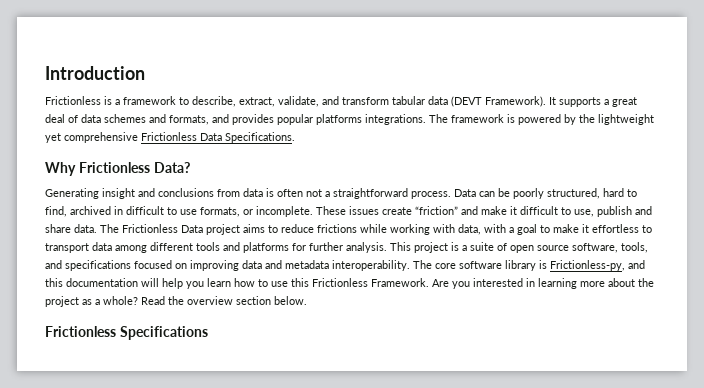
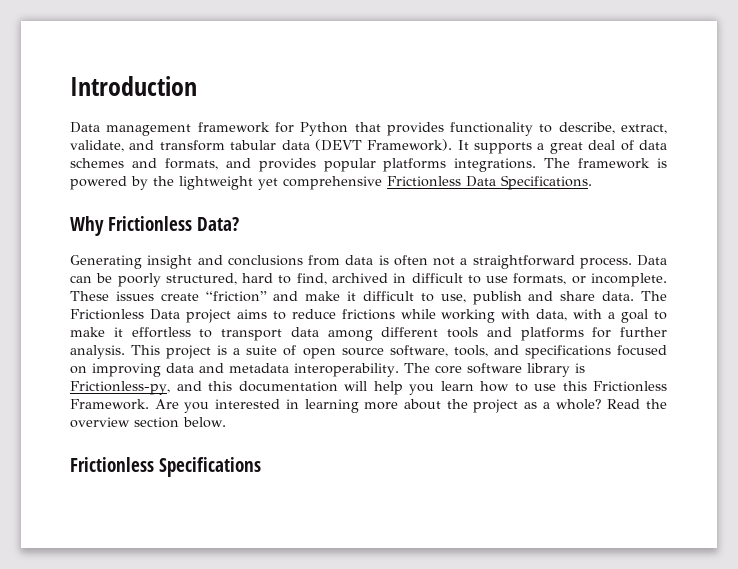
- Frictionless is a framework to describe, extract, validate, and transform tabular data (DEVT Framework).
+ Data management framework for Python that provides functionality to describe, extract, validate, and transform tabular data (DEVT Framework).

